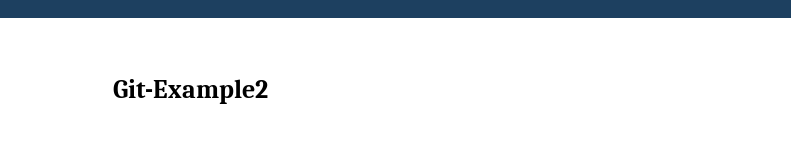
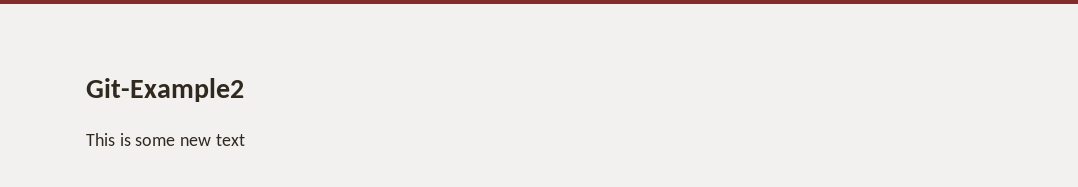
+ This is some new text

